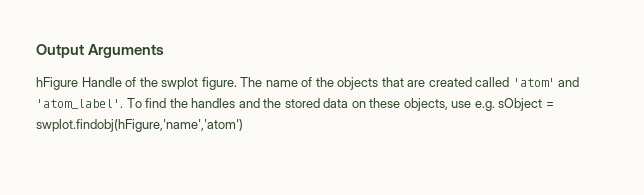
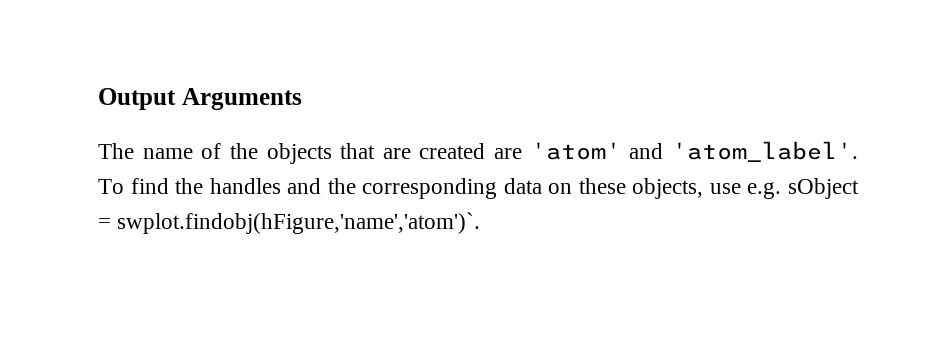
- hFigure Handle of the swplot figure. The name of the objects that are created called 'atom' and 'atom_label'.
+ The name of the objects that are created are 'atom' and 'atom_label'.
- To find the handles and the stored data on these objects, use e.g. sObject = swplot.findobj(hFigure,'name','atom')
+ To find the handles and the corresponding data on these objects, use e.g. sObject = swplot.findobj(hFigure,'name','atom')`.

